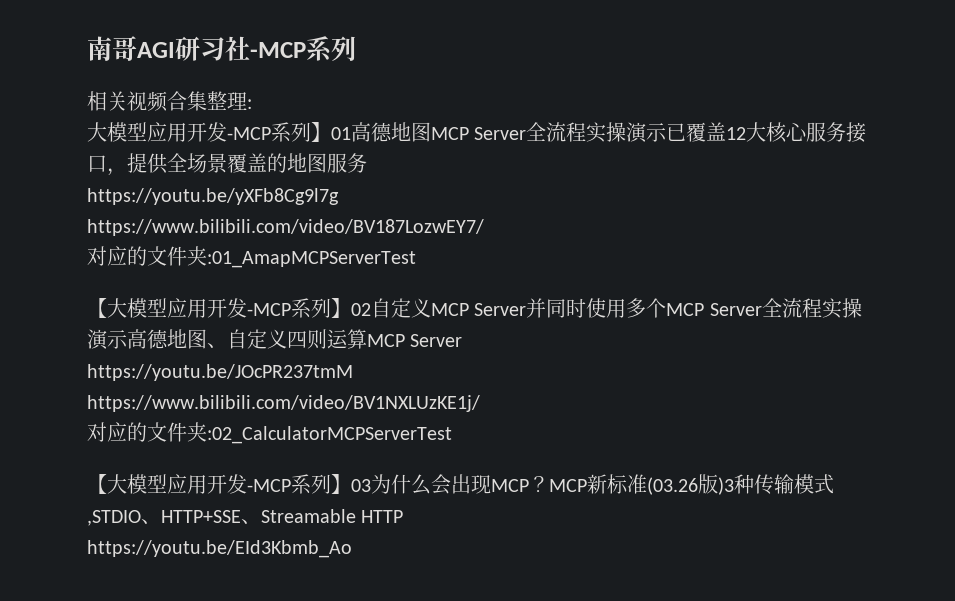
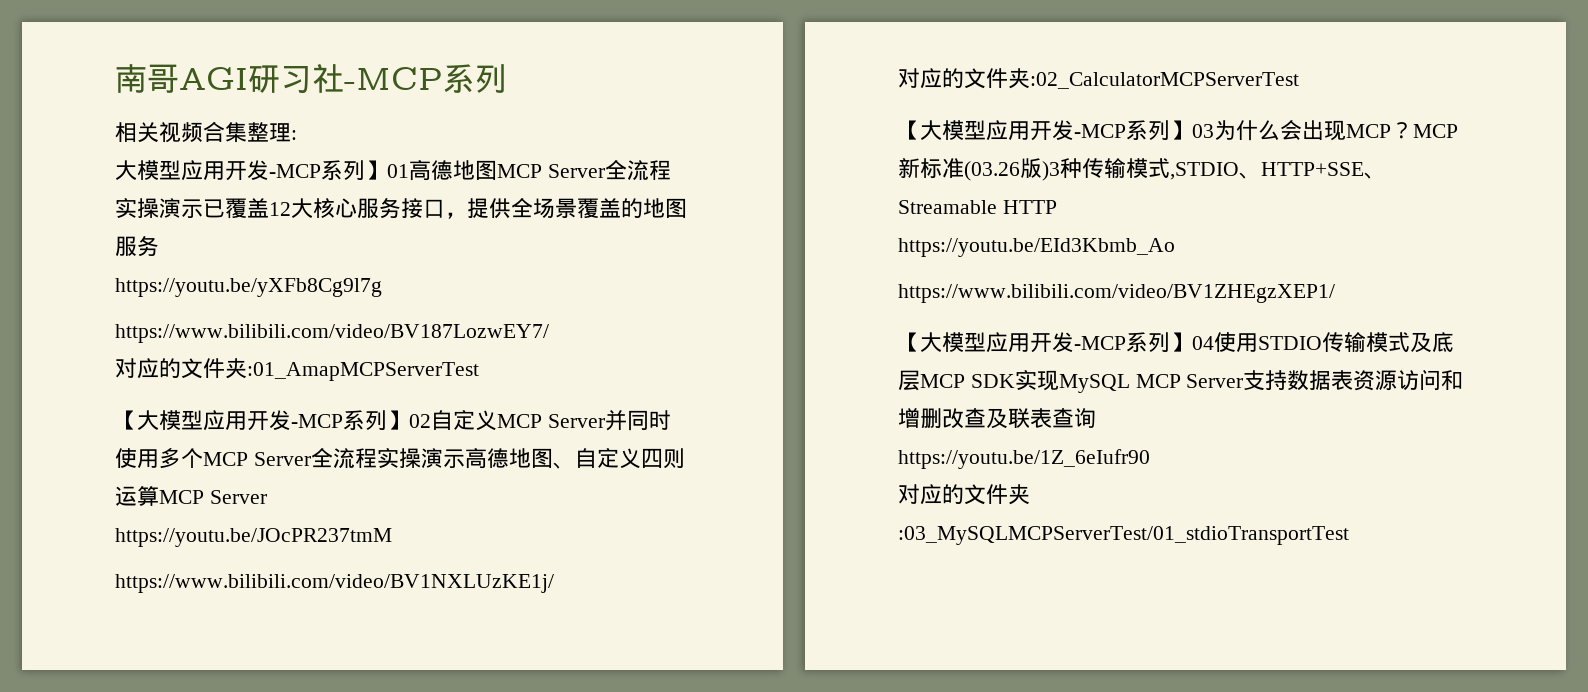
+ https://www.bilibili.com/video/BV1ZHEgzXEP1/
+ 【大模型应用开发-MCP系列】04使用STDIO传输模式及底层MCP SDK实现MySQL MCP Server支持数据表资源访问和增删改查及联表查询
+ https://youtu.be/1Z_6eIufr90
+ 对应的文件夹:03_MySQLMCPServerTest/01_stdioTransportTest

